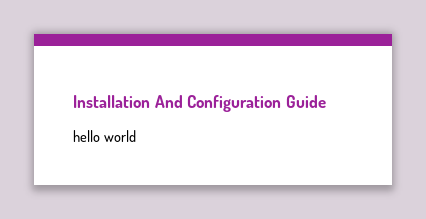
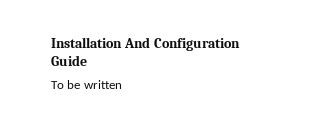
- hello world
+ To be written

